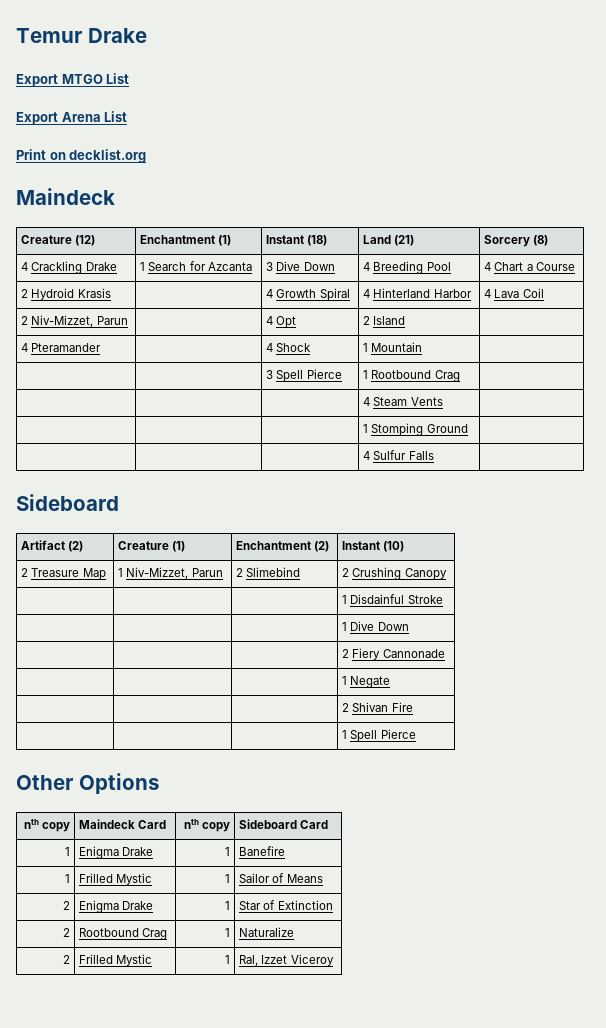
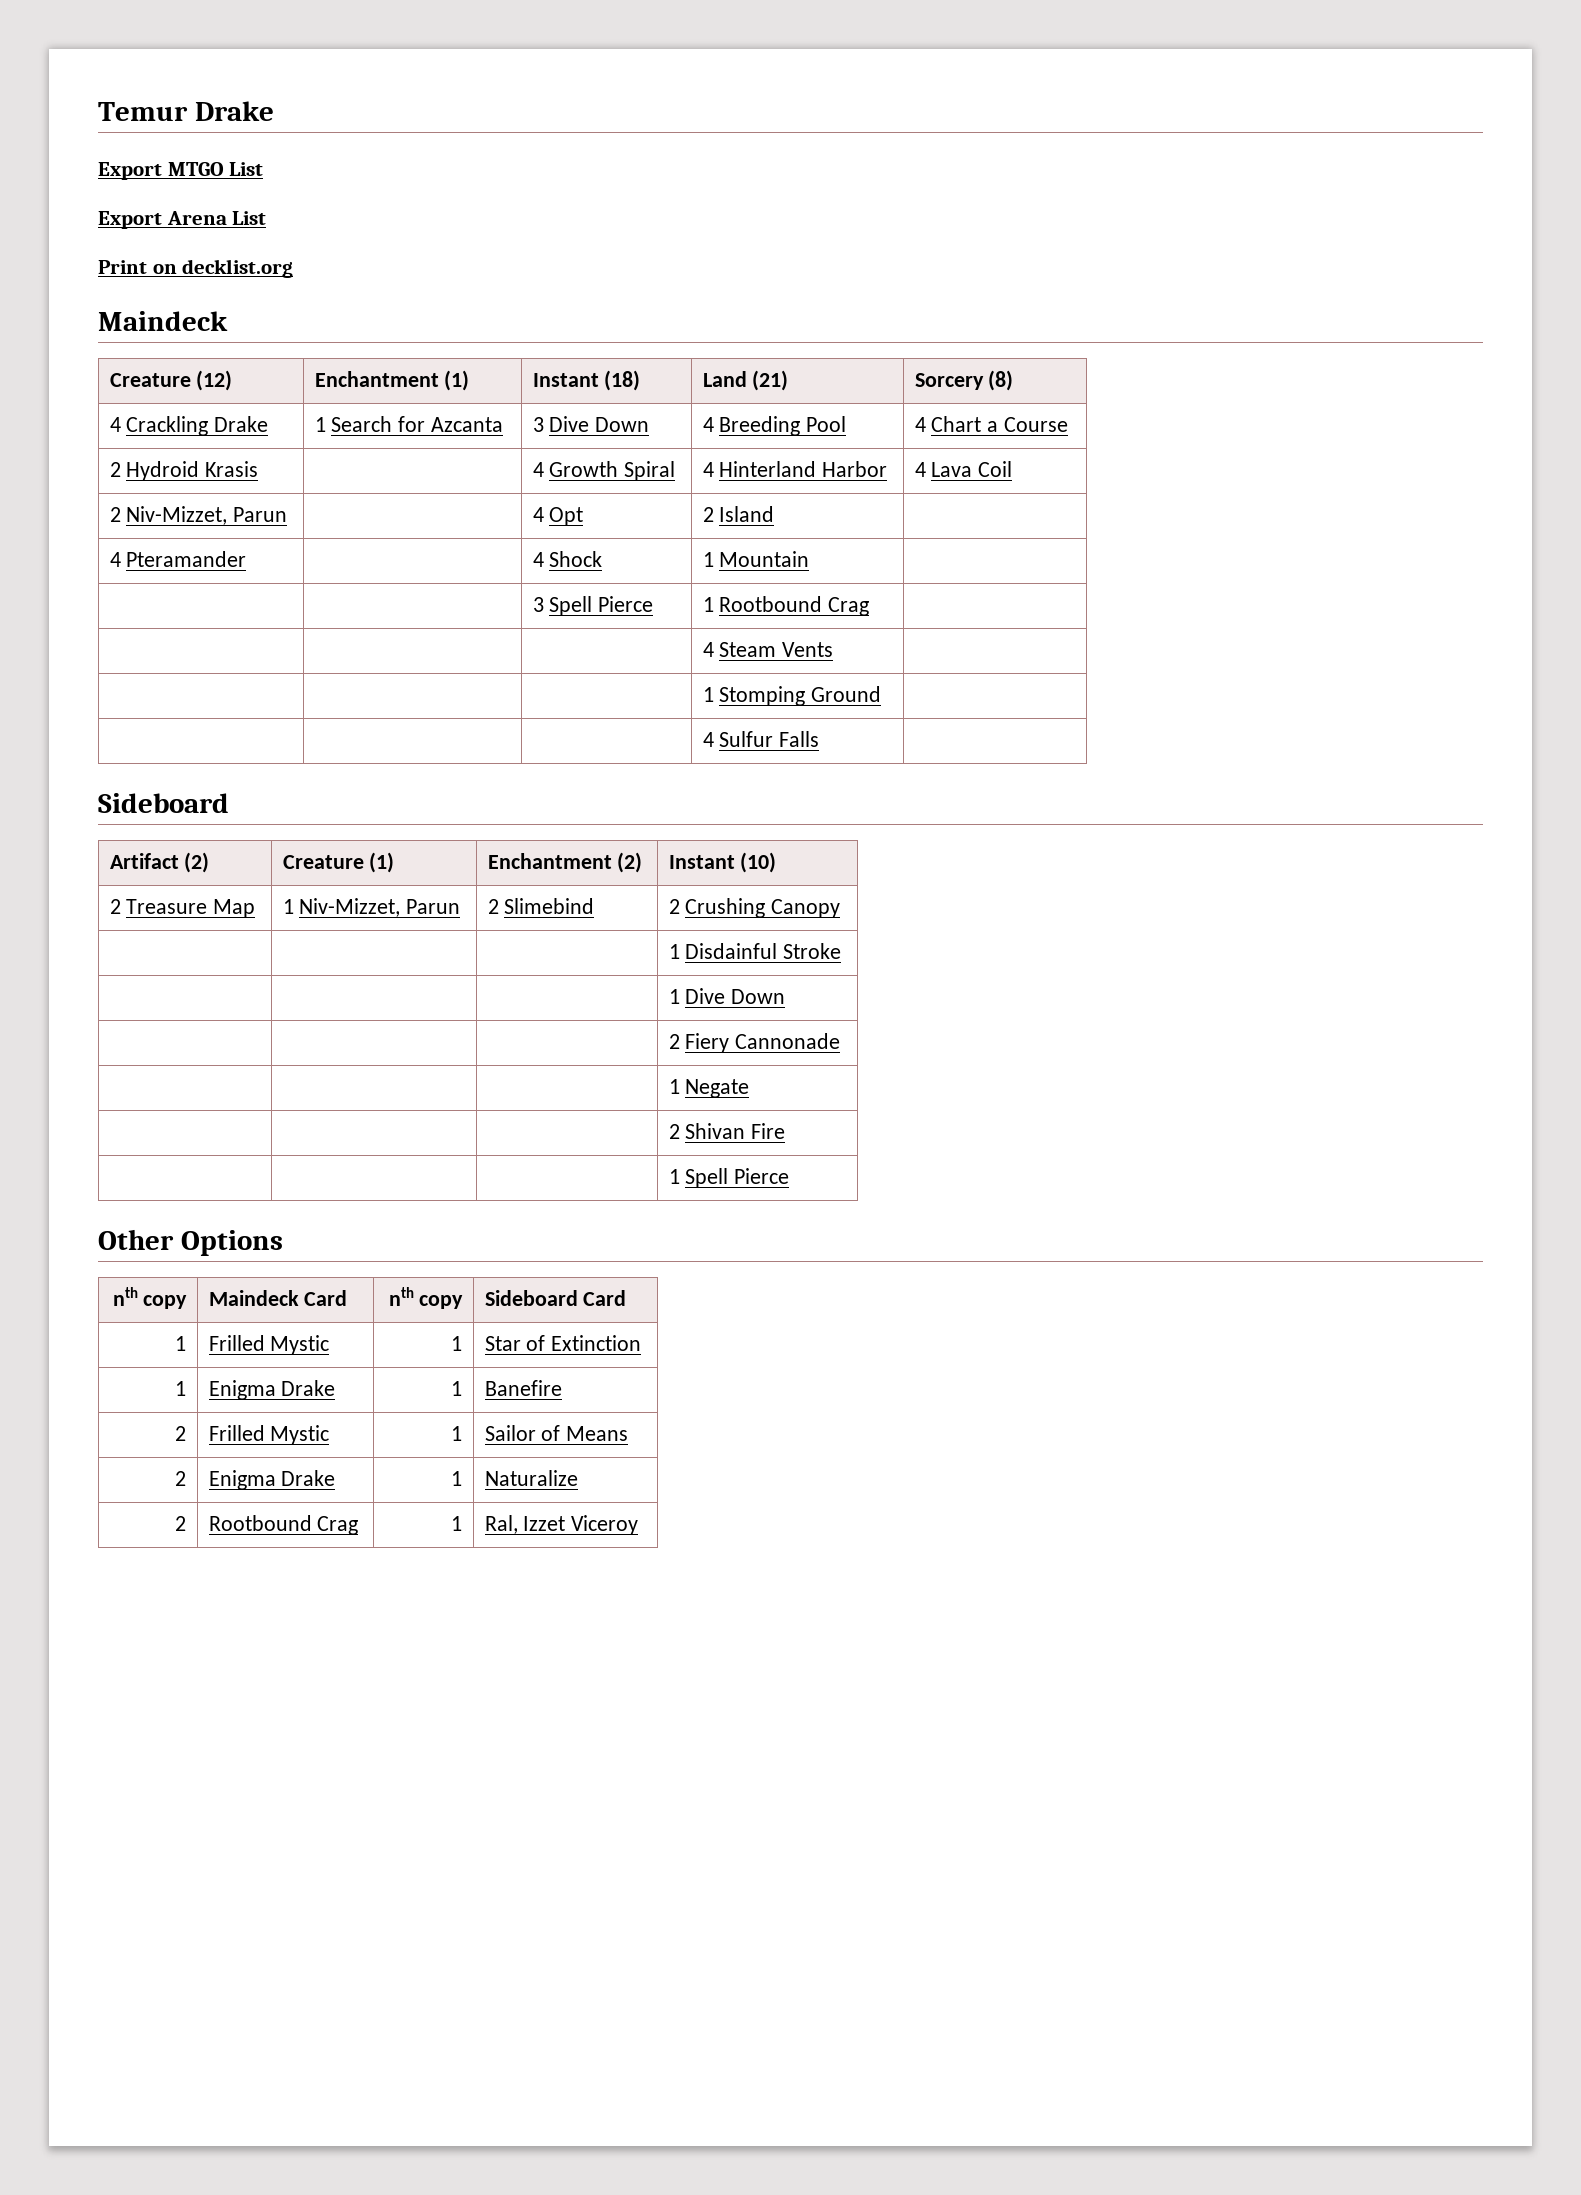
+ 1 | Frilled Mystic | 1 | Star of Extinction
- 1 | Frilled Mystic | 1 | Sailor of Means
+ 2 | Frilled Mystic | 1 | Sailor of Means
- 2 | Enigma Drake | 1 | Star of Extinction
+ 2 | Enigma Drake | 1 | Naturalize
- 2 | Rootbound Crag | 1 | Naturalize
- 2 | Frilled Mystic | 1 | Ral, Izzet Viceroy
+ 2 | Rootbound Crag | 1 | Ral, Izzet Viceroy

